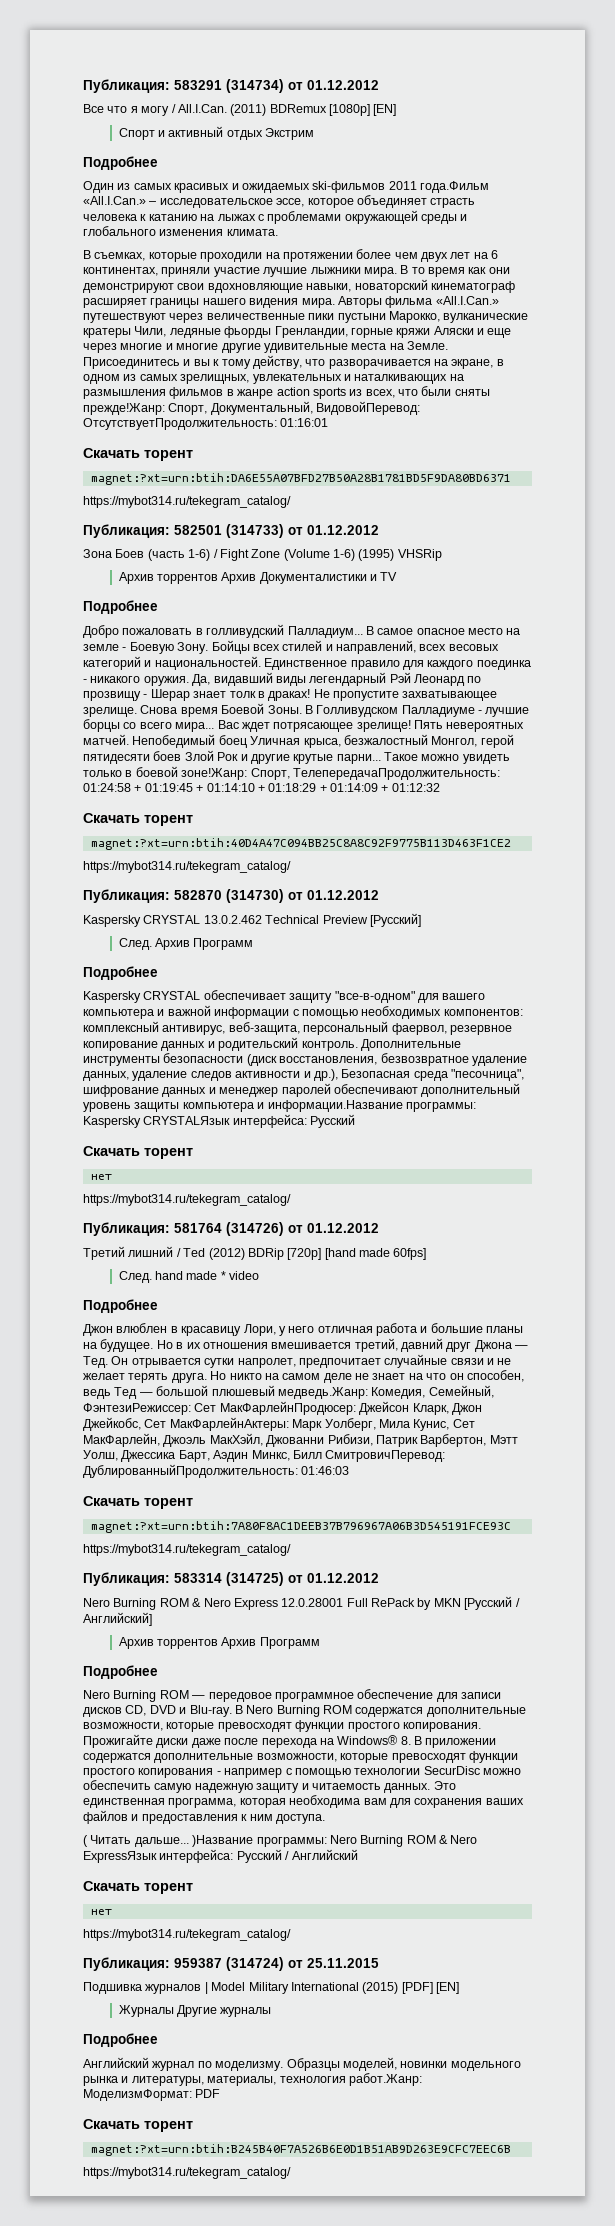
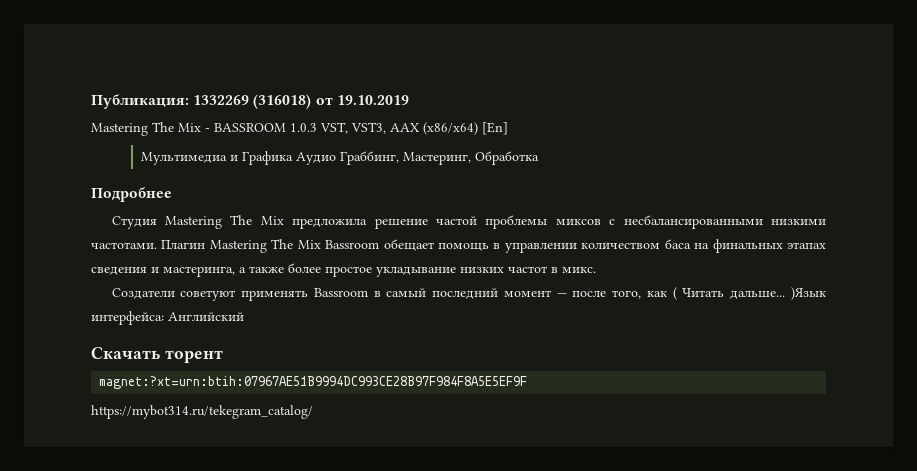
- Публикация: 583291 (314734) от 01.12.2012
- Все что я могу / All.I.Can. (2011) BDRemux [1080p] [EN]
- Спорт и активный отдых Экстрим
+ Публикация: 1332269 (316018) от 19.10.2019
+ Mastering The Mix - BASSROOM 1.0.3 VST, VST3, AAX (x86/x64) [En]
+ Мультимедиа и Графика Аудио Граббинг, Мастеринг, Обработка
  Подробнее
- Один из самых красивых и ожидаемых ski-фильмов 2011 года.Фильм «All.I.Can.» – исследовательское эссе, которое объединяет страсть человека к катанию на лыжах с проблемами окружающей среды и глобального изменения климата.
- В съемках, которые проходили на протяжении более чем двух лет на 6 континентах, приняли участие лучшие лыжники мира. В то время как они демонстрируют свои вдохновляющие навыки, новаторский кинематограф расширяет границы нашего видения мира. Авторы фильма «All.I.Can.» путешествуют через величественные пики пустыни Марокко, вулканические кратеры Чили, ледяные фьорды Гренландии, горные кряжи Аляски и еще через многие и многие другие удивительные места на Земле. Присоединитесь и вы к тому действу, что разворачивается на экране, в одном из самых зрелищных, увлекательных и наталкивающих на размышления фильмов в жанре action sports из всех, что были сняты прежде!Жанр: Спорт, Документальный, ВидовойПеревод: ОтсутствуетПродолжительность: 01:16:01
+ Студия Mastering The Mix предложила решение частой проблемы миксов с несбалансированными низкими частотами. Плагин Mastering The Mix Bassroom обещает помощь в управлении количеством баса на финальных этапах сведения и мастеринга, а также более простое укладывание низких частот в микс.
+ Создатели советуют применять Bassroom в самый последний момент — после того, как ( Читать дальше... )Язык интерфейса: Английский
  Скачать торент
- magnet:?xt=urn:btih:DA6E55A07BFD27B50A28B1781BD5F9DA80BD6371
- https://mybot314.ru/tekegram_catalog/
- Публикация: 582501 (314733) от 01.12.2012
- Зона Боев (часть 1-6) / Fight Zone (Volume 1-6) (1995) VHSRip
- Архив торрентов Архив Документалистики и TV
- Подробнее
- Добро пожаловать в голливудский Палладиум... В самое опасное место на земле - Боевую Зону. Бойцы всех стилей и направлений, всех весовых категорий и национальностей. Единственное правило для каждого поединка - никакого оружия. Да, видавший виды легендарный Рэй Леонард по прозвищу - Шерар знает толк в драках! Не пропустите захватывающее зрелище. Снова время Боевой Зоны. В Голливудском Палладиуме - лучшие борцы со всего мира... Вас ждет потрясающее зрелище! Пять невероятных матчей. Непобедимый боец Уличная крыса, безжалостный Монгол, герой пятидесяти боев Злой Рок и другие крутые парни... Такое можно увидеть только в боевой зоне!Жанр: Спорт, ТелепередачаПродолжительность: 01:24:58 + 01:19:45 + 01:14:10 + 01:18:29 + 01:14:09 + 01:12:32
- Скачать торент
- magnet:?xt=urn:btih:40D4A47C094BB25C8A8C92F9775B113D463F1CE2
- https://mybot314.ru/tekegram_catalog/
- Публикация: 582870 (314730) от 01.12.2012
- Kaspersky CRYSTAL 13.0.2.462 Technical Preview [Русский]
- След. Архив Программ
- Подробнее
- Kaspersky CRYSTAL обеспечивает защиту "все-в-одном" для вашего компьютера и важной информации с помощью необходимых компонентов: комплексный антивирус, веб-защита, персональный фаервол, резервное копирование данных и родительский контроль. Дополнительные инструменты безопасности (диск восстановления, безвозвратное удаление данных, удаление следов активности и др.), Безопасная среда "песочница", шифрование данных и менеджер паролей обеспечивают дополнительный уровень защиты компьютера и информации.Название программы: Kaspersky CRYSTALЯзык интерфейса: Русский
- Скачать торент
- нет
- https://mybot314.ru/tekegram_catalog/
- Публикация: 581764 (314726) от 01.12.2012
- Третий лишний / Ted (2012) BDRip [720p] [hand made 60fps]
- След. hand made * video
- Подробнее
- Джон влюблен в красавицу Лори, у него отличная работа и большие планы на будущее. Но в их отношения вмешивается третий, давний друг Джона — Тед. Он отрывается сутки напролет, предпочитает случайные связи и не желает терять друга. Но никто на самом деле не знает на что он способен, ведь Тед — большой плюшевый медведь.Жанр: Комедия, Семейный, ФэнтезиРежиссер: Сет МакФарлейнПродюсер: Джейсон Кларк, Джон Джейкобс, Сет МакФарлейнАктеры: Марк Уолберг, Мила Кунис, Сет МакФарлейн, Джоэль МакХэйл, Джованни Рибизи, Патрик Варбертон, Мэтт Уолш, Джессика Барт, Аэдин Минкс, Билл СмитровичПеревод: ДублированныйПродолжительность: 01:46:03
- Скачать торент
- magnet:?xt=urn:btih:7A80F8AC1DEEB37B796967A06B3D545191FCE93C
- https://mybot314.ru/tekegram_catalog/
- Публикация: 583314 (314725) от 01.12.2012
- Nero Burning ROM & Nero Express 12.0.28001 Full RePack by MKN [Русский / Английский]
- Архив торрентов Архив Программ
- Подробнее
- Nero Burning ROM — передовое программное обеспечение для записи дисков CD, DVD и Blu-ray. В Nero Burning ROM содержатся дополнительные возможности, которые превосходят функции простого копирования. Прожигайте диски даже после перехода на Windows® 8. В приложении содержатся дополнительные возможности, которые превосходят функции простого копирования - например с помощью технологии SecurDisc можно обеспечить самую надежную защиту и читаемость данных. Это единственная программа, которая необходима вам для сохранения ваших файлов и предоставления к ним доступа.
- ( Читать дальше... )Название программы: Nero Burning ROM & Nero ExpressЯзык интерфейса: Русский / Английский
- Скачать торент
- нет
- https://mybot314.ru/tekegram_catalog/
- Публикация: 959387 (314724) от 25.11.2015
- Подшивка журналов | Model Military International (2015) [PDF] [EN]
- Журналы Другие журналы
- Подробнее
- Английский журнал по моделизму. Образцы моделей, новинки модельного рынка и литературы, материалы, технология работ.Жанр: МоделизмФормат: PDF
- Скачать торент
- magnet:?xt=urn:btih:B245B40F7A526B6E0D1B51AB9D263E9CFC7EEC6B
+ magnet:?xt=urn:btih:07967AE51B9994DC993CE28B97F984F8A5E5EF9F

